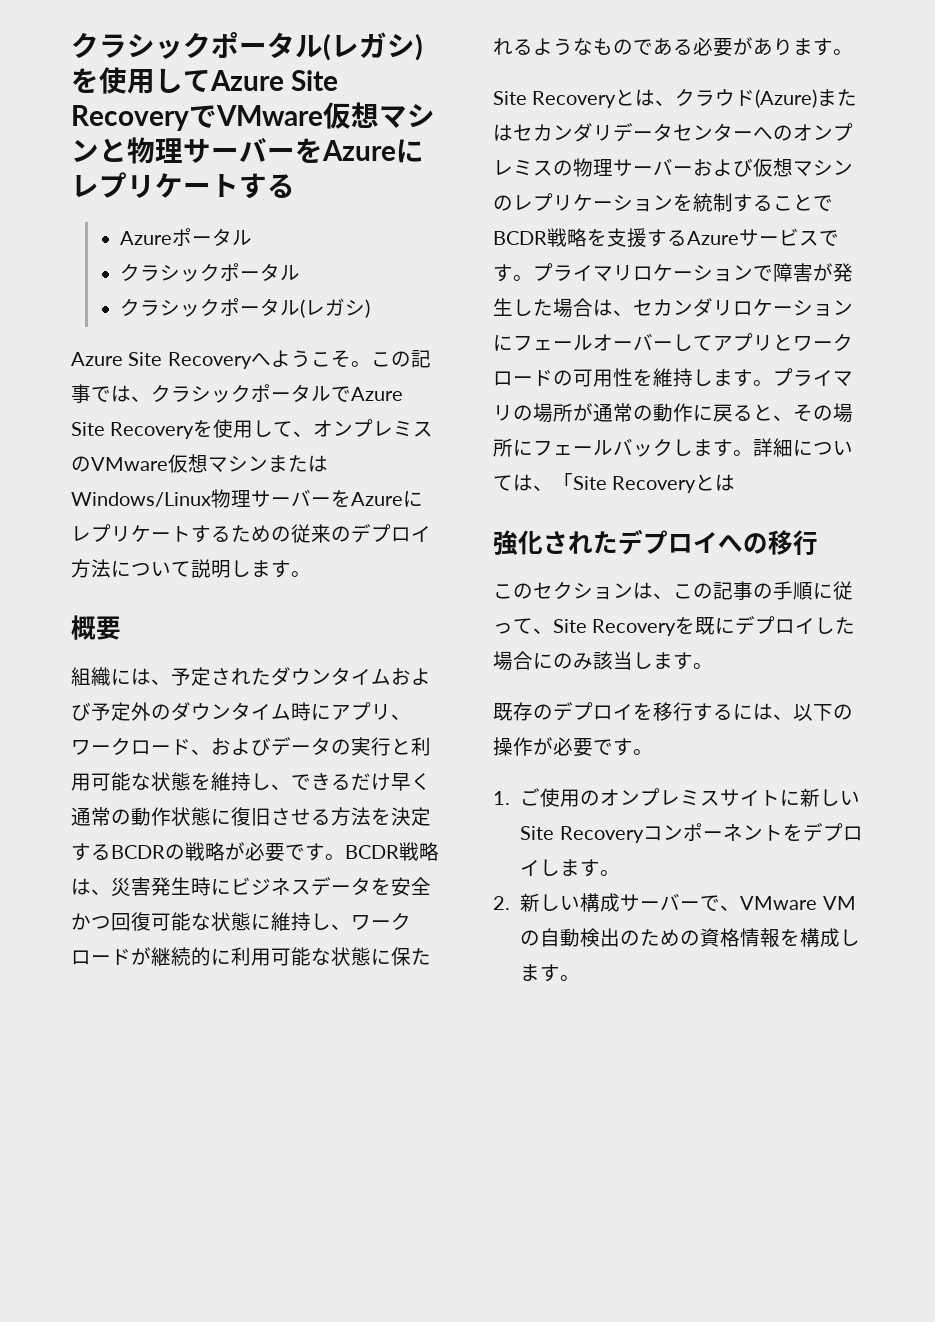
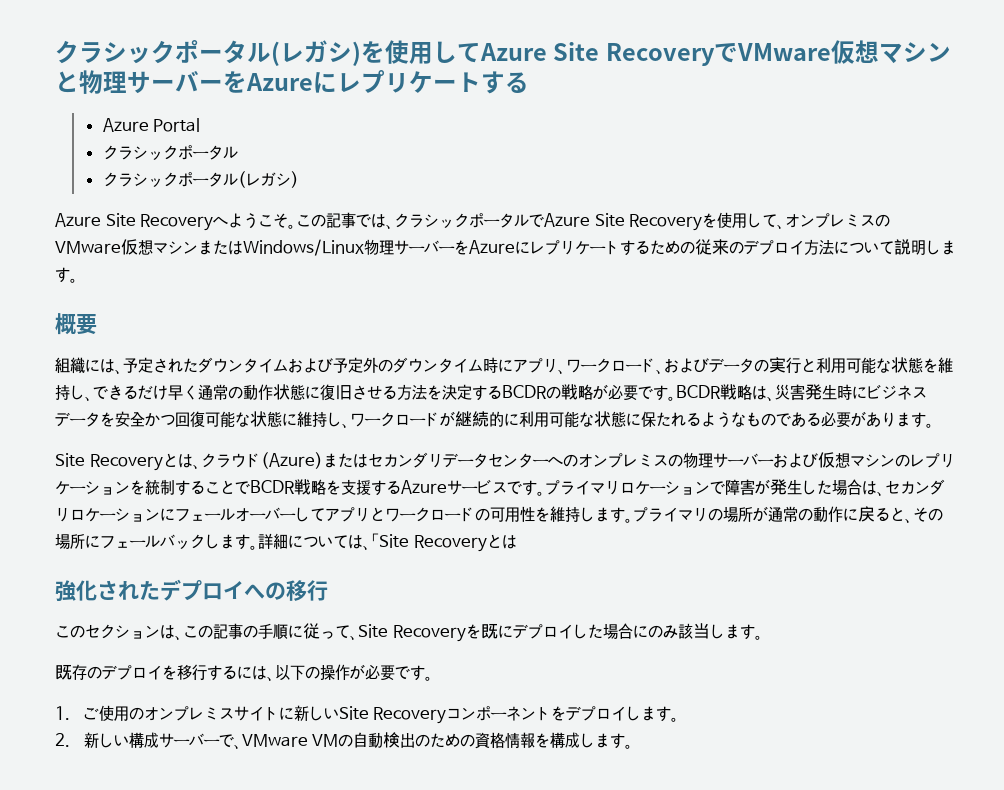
- Azureポータル
+ Azure Portal

